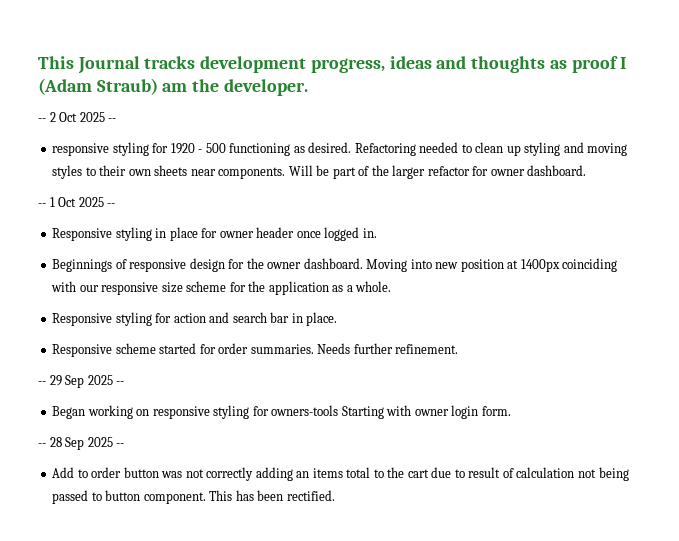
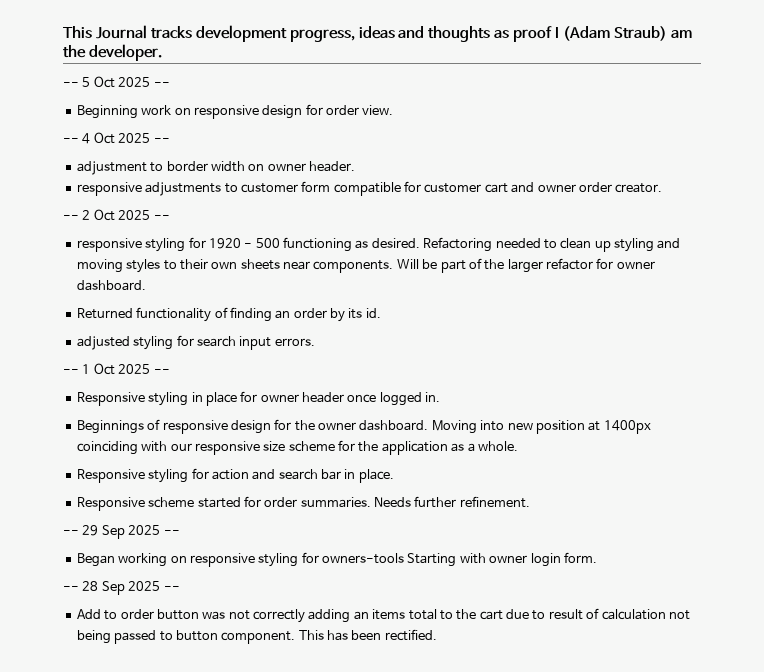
+ -- 5 Oct 2025 --
+ Beginning work on responsive design for order view.
+ -- 4 Oct 2025 --
+ adjustment to border width on owner header.
+ responsive adjustments to customer form compatible for customer cart and owner order creator.
+ Returned functionality of finding an order by its id.
+ adjusted styling for search input errors.

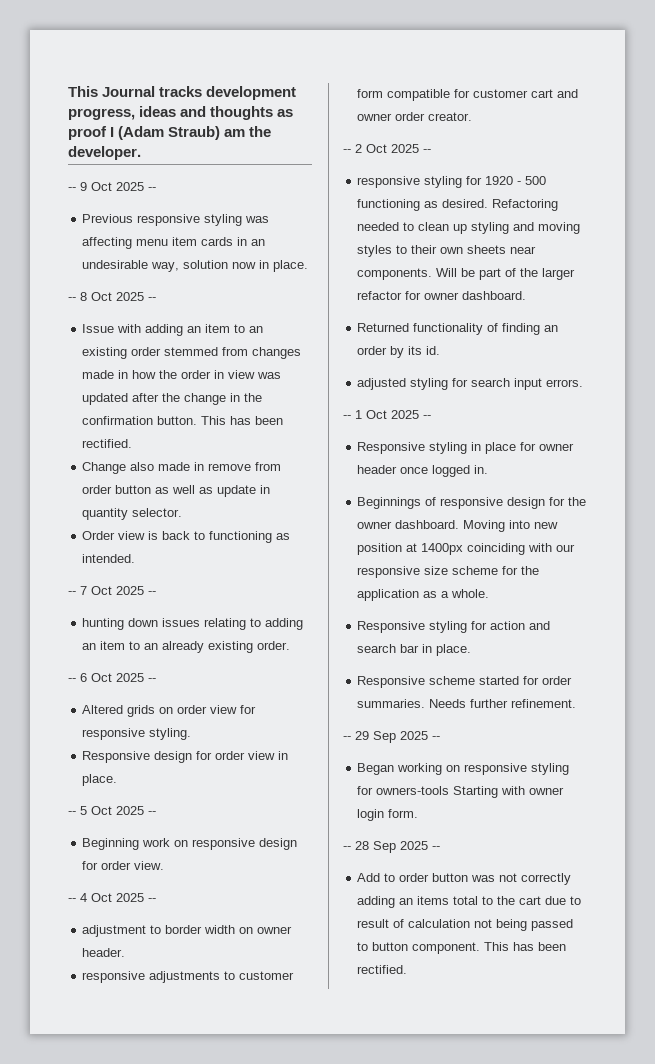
+ -- 9 Oct 2025 --
+ Previous responsive styling was affecting menu item cards in an undesirable way, solution now in place.
+ -- 8 Oct 2025 --
+ Issue with adding an item to an existing order stemmed from changes made in how the order in view was updated after the change in the confirmation button. This has been rectified.
+ Change also made in remove from order button as well as update in quantity selector.
+ Order view is back to functioning as intended.
+ -- 7 Oct 2025 --
+ hunting down issues relating to adding an item to an already existing order.
+ -- 6 Oct 2025 --
+ Altered grids on order view for responsive styling.
+ Responsive design for order view in place.

